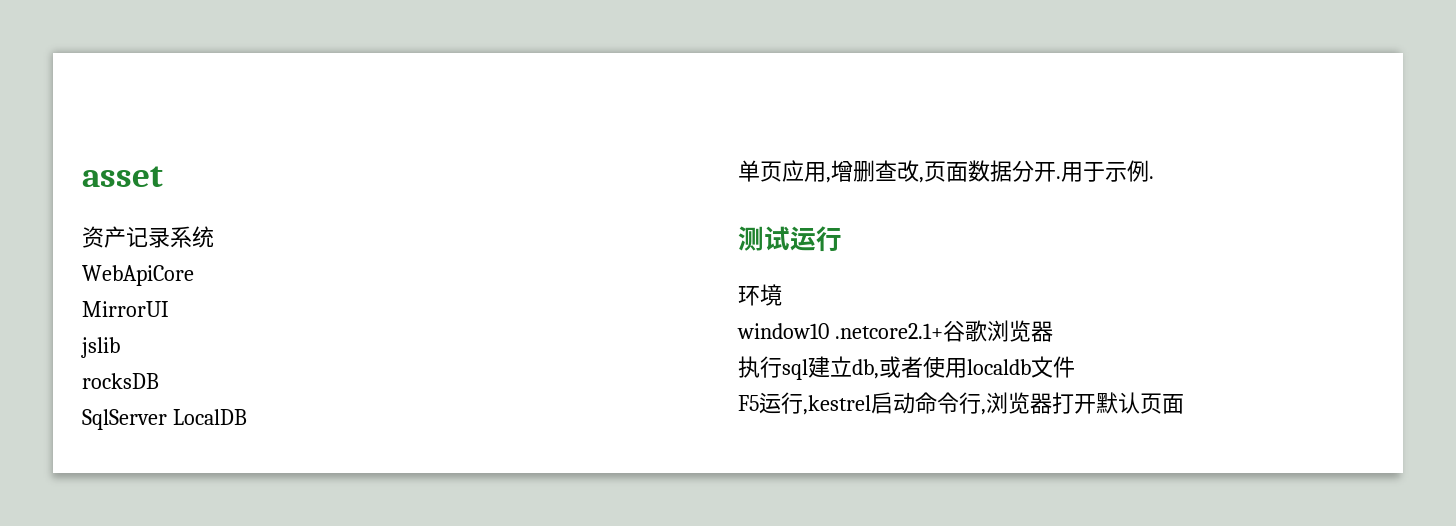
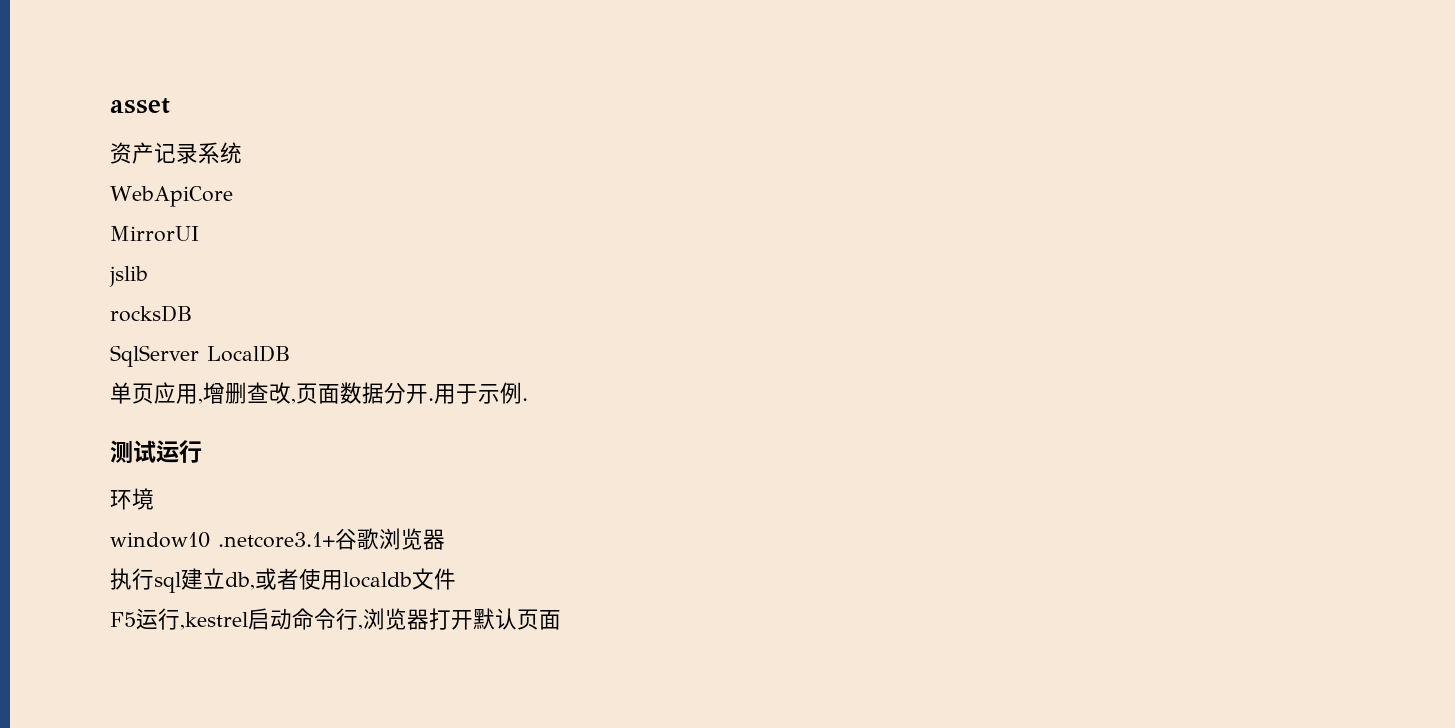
- window10 .netcore2.1+谷歌浏览器
+ window10 .netcore3.1+谷歌浏览器

